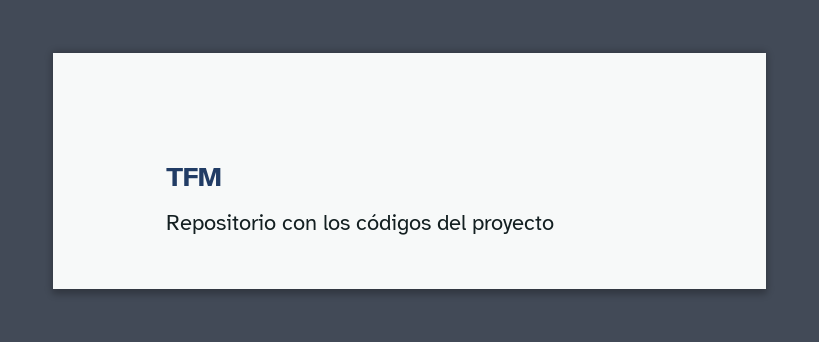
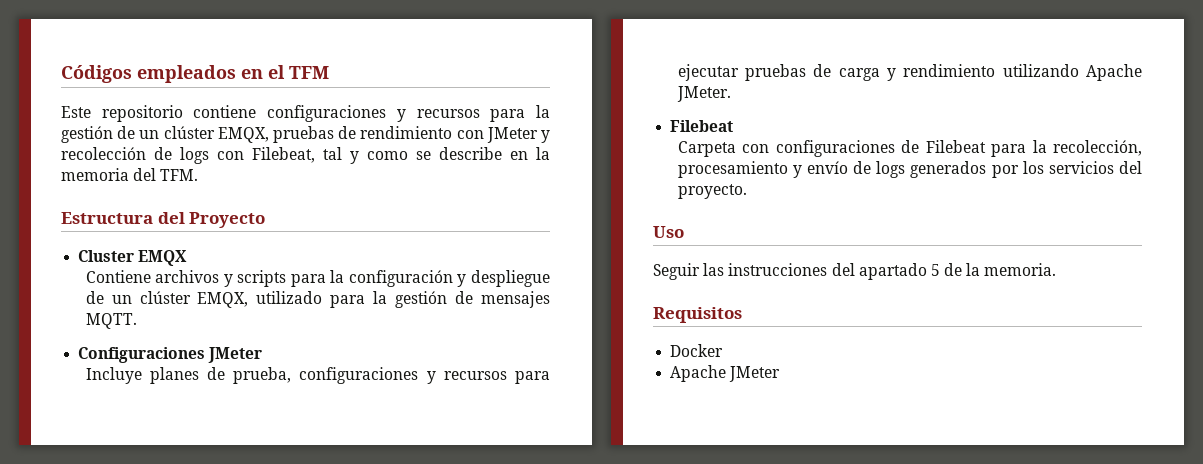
- TFM
- Repositorio con los códigos del proyecto
+ Códigos empleados en el TFM
+ Este repositorio contiene configuraciones y recursos para la gestión de un clúster EMQX, pruebas de rendimiento con JMeter y recolección de logs con Filebeat, tal y como se describe en la memoria del TFM.
+ Estructura del Proyecto
+ Cluster EMQX
+ Contiene archivos y scripts para la configuración y despliegue de un clúster EMQX, utilizado para la gestión de mensajes MQTT.
+ Configuraciones JMeter
+ Incluye planes de prueba, configuraciones y recursos para ejecutar pruebas de carga y rendimiento utilizando Apache JMeter.
+ Filebeat
+ Carpeta con configuraciones de Filebeat para la recolección, procesamiento y envío de logs generados por los servicios del proyecto.
+ Uso
+ Seguir las instrucciones del apartado 5 de la memoria.
+ Requisitos
+ Docker
+ Apache JMeter

